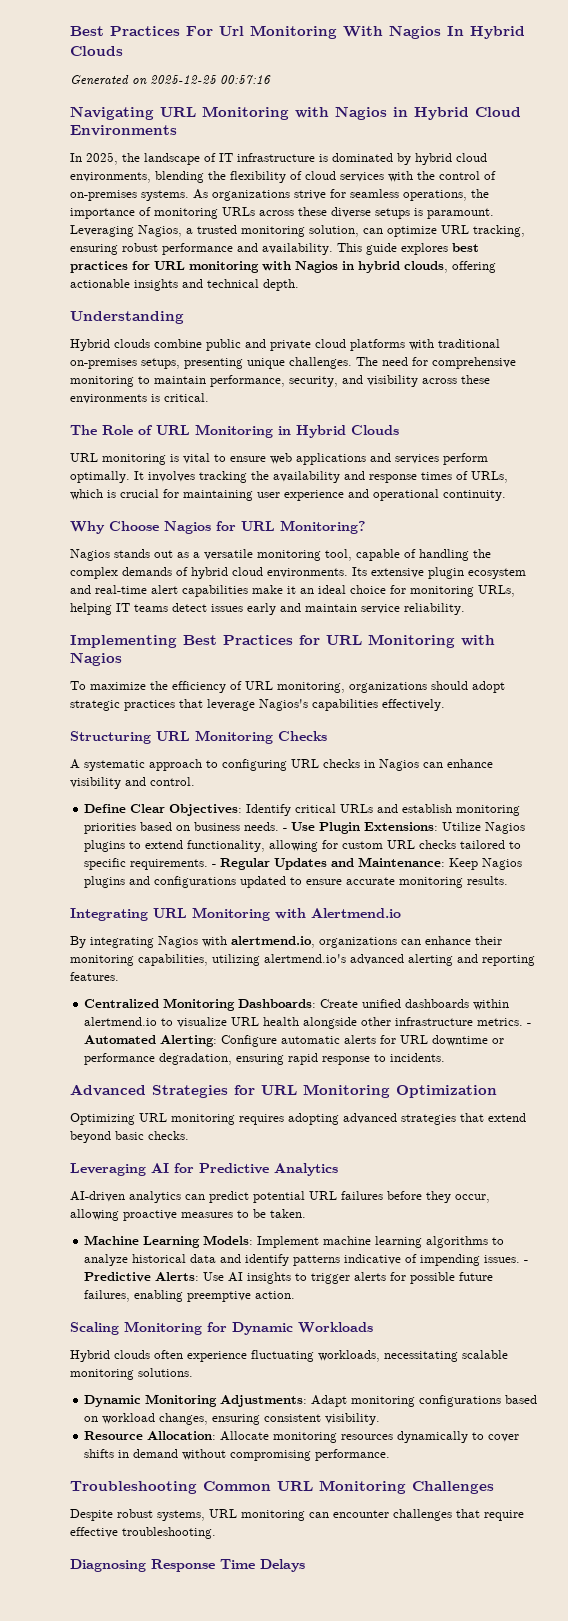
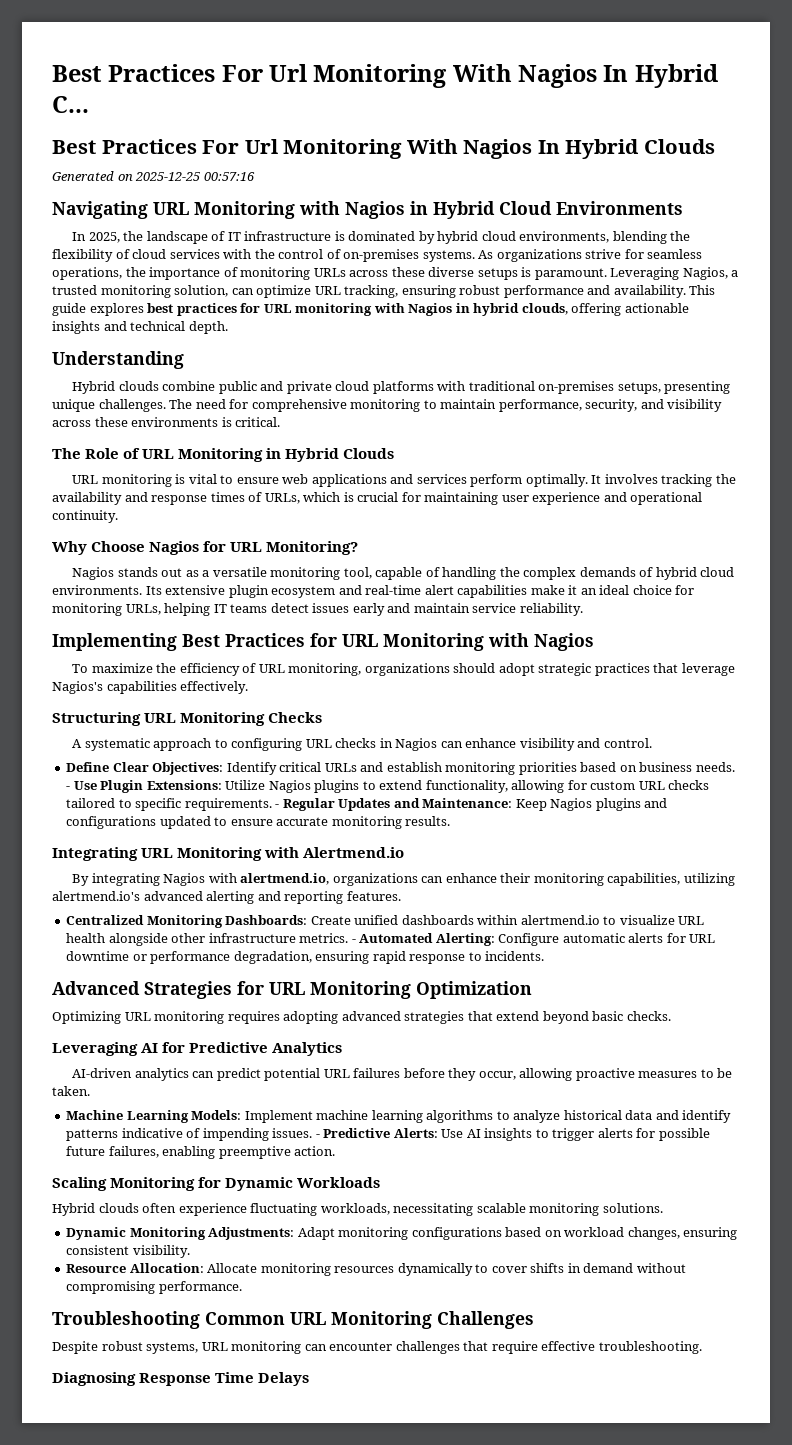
+ Best Practices For Url Monitoring With Nagios In Hybrid C...

